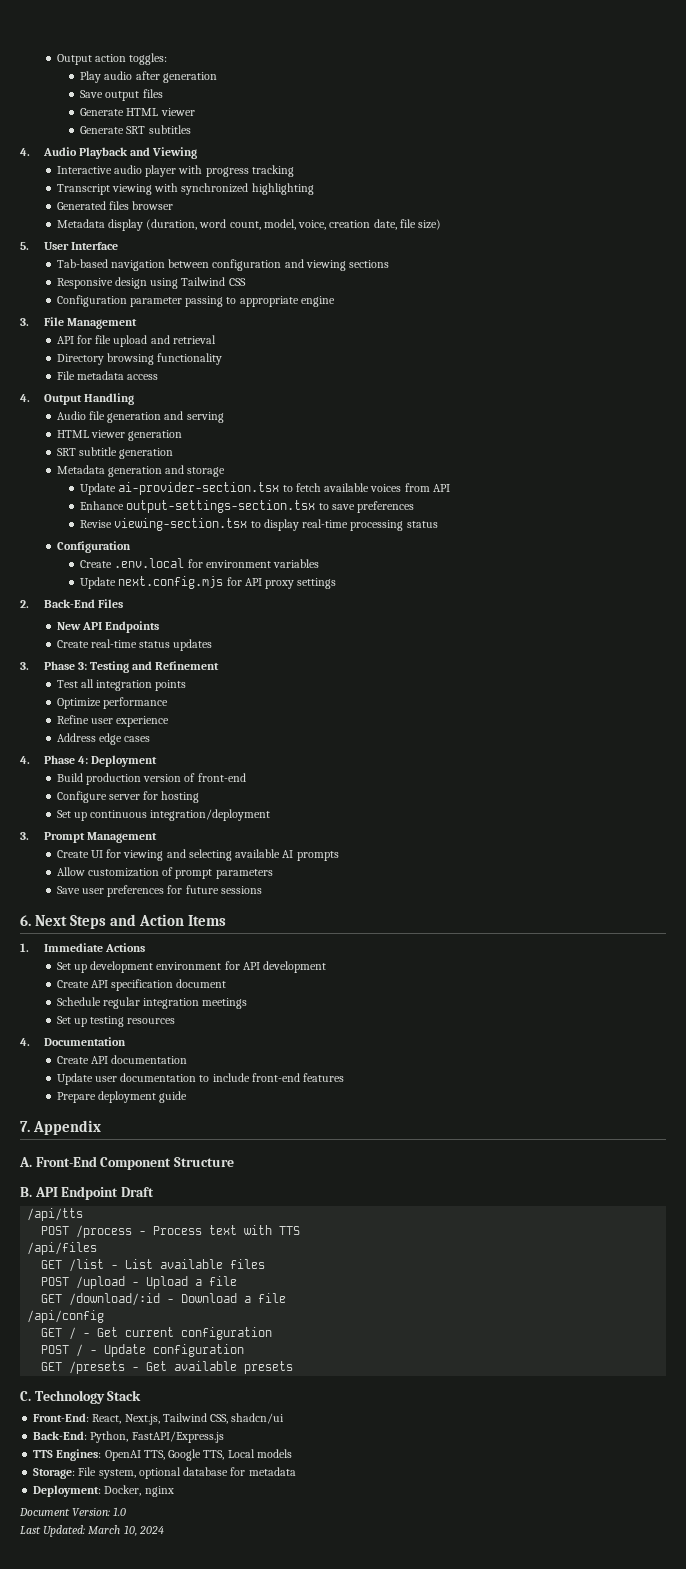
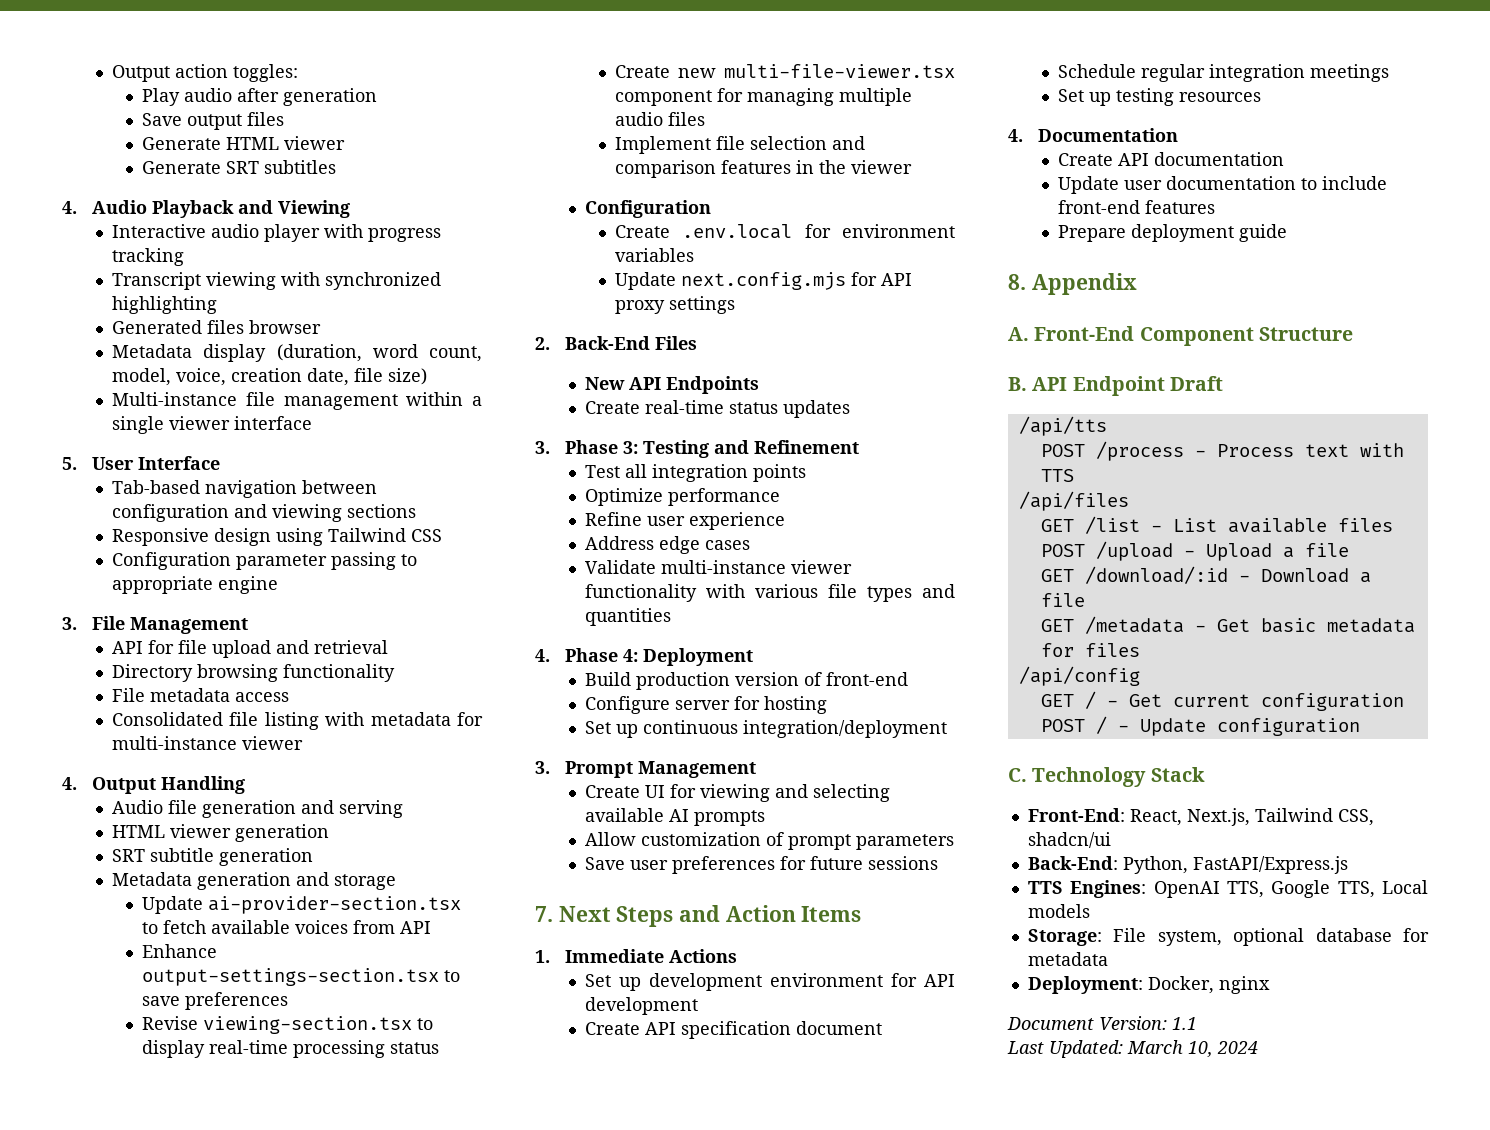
+ Multi-instance file management within a single viewer interface
+ Consolidated file listing with metadata for multi-instance viewer
+ Create new multi-file-viewer.tsx component for managing multiple audio files
+ Implement file selection and comparison features in the viewer
+ Validate multi-instance viewer functionality with various file types and quantities
- 6. Next Steps and Action Items
+ 7. Next Steps and Action Items
- 7. Appendix
+ 8. Appendix
+ GET /metadata - Get basic metadata for files
- GET /presets - Get available presets
- Document Version: 1.0
+ Document Version: 1.1

